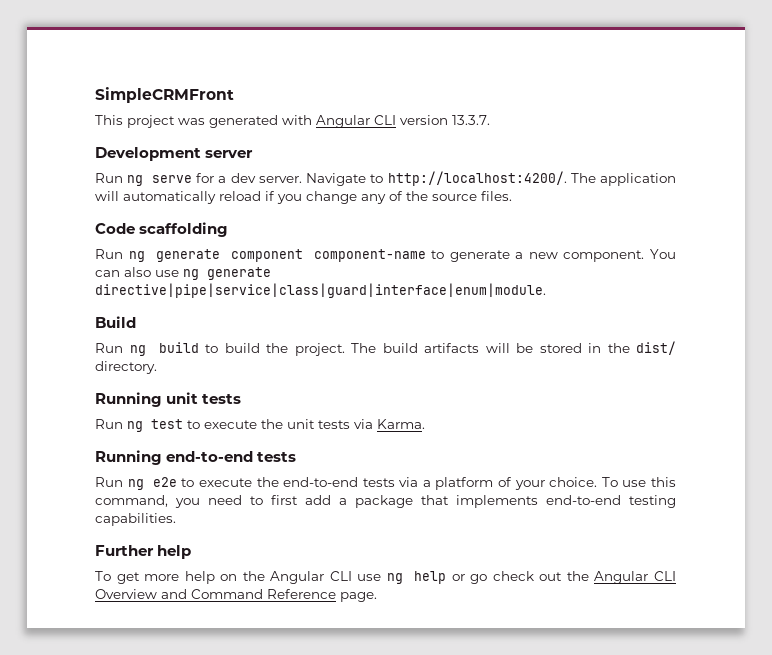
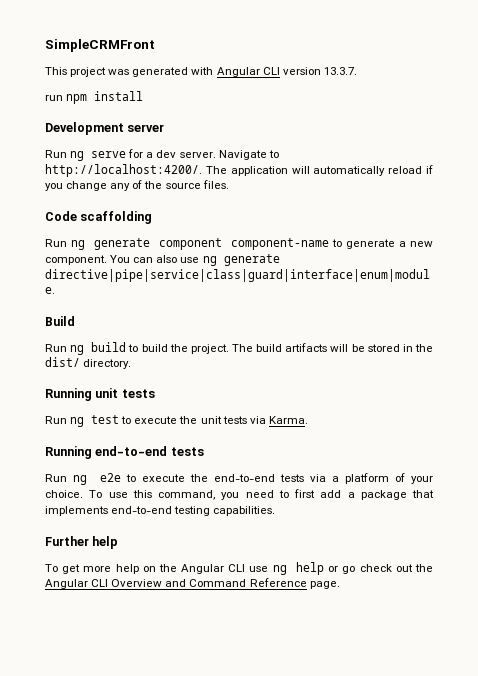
+ run npm install

